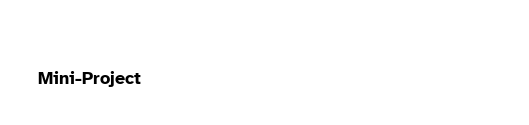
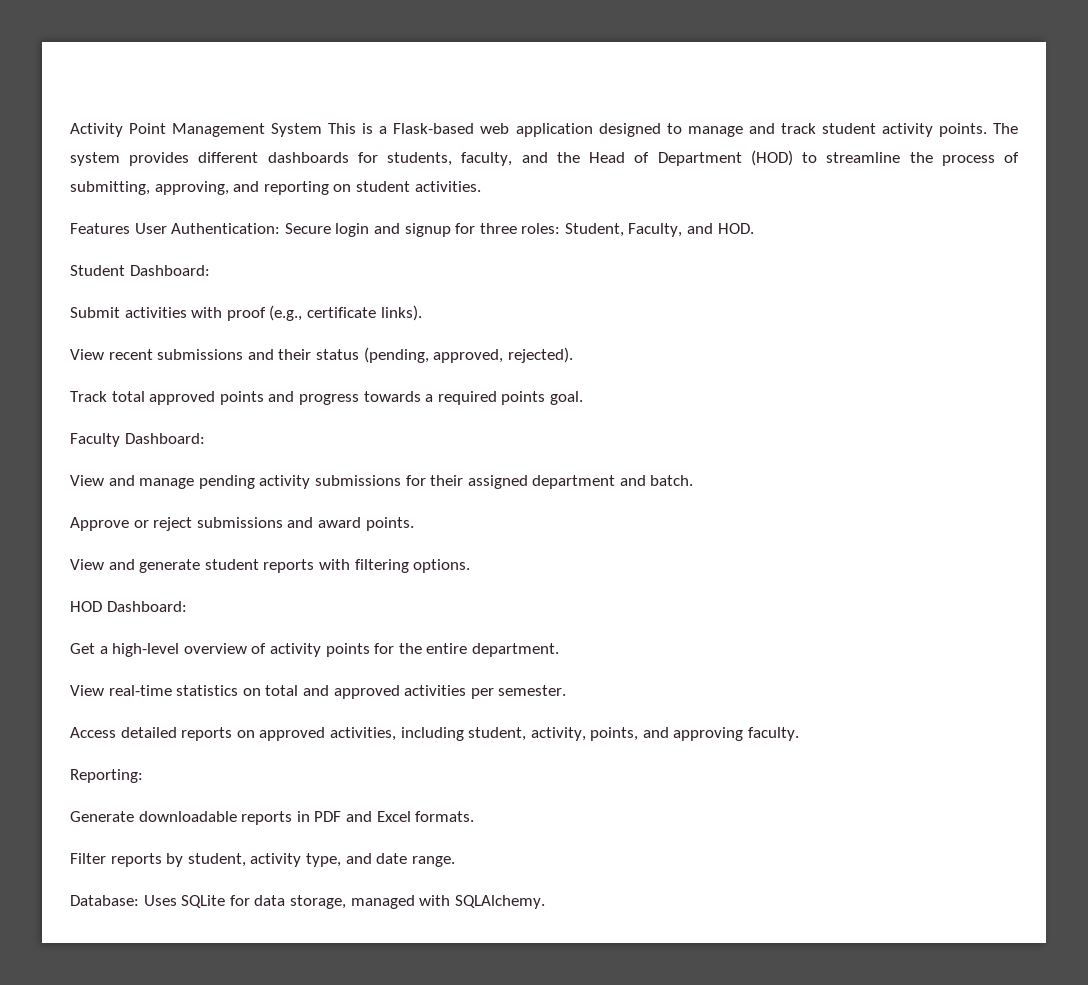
- Mini-Project
+ Activity Point Management System This is a Flask-based web application designed to manage and track student activity points. The system provides different dashboards for students, faculty, and the Head of Department (HOD) to streamline the process of submitting, approving, and reporting on student activities.
+ Features User Authentication: Secure login and signup for three roles: Student, Faculty, and HOD.
+ Student Dashboard:
+ Submit activities with proof (e.g., certificate links).
+ View recent submissions and their status (pending, approved, rejected).
+ Track total approved points and progress towards a required points goal.
+ Faculty Dashboard:
+ View and manage pending activity submissions for their assigned department and batch.
+ Approve or reject submissions and award points.
+ View and generate student reports with filtering options.
+ HOD Dashboard:
+ Get a high-level overview of activity points for the entire department.
+ View real-time statistics on total and approved activities per semester.
+ Access detailed reports on approved activities, including student, activity, points, and approving faculty.
+ Reporting:
+ Generate downloadable reports in PDF and Excel formats.
+ Filter reports by student, activity type, and date range.
+ Database: Uses SQLite for data storage, managed with SQLAlchemy.

